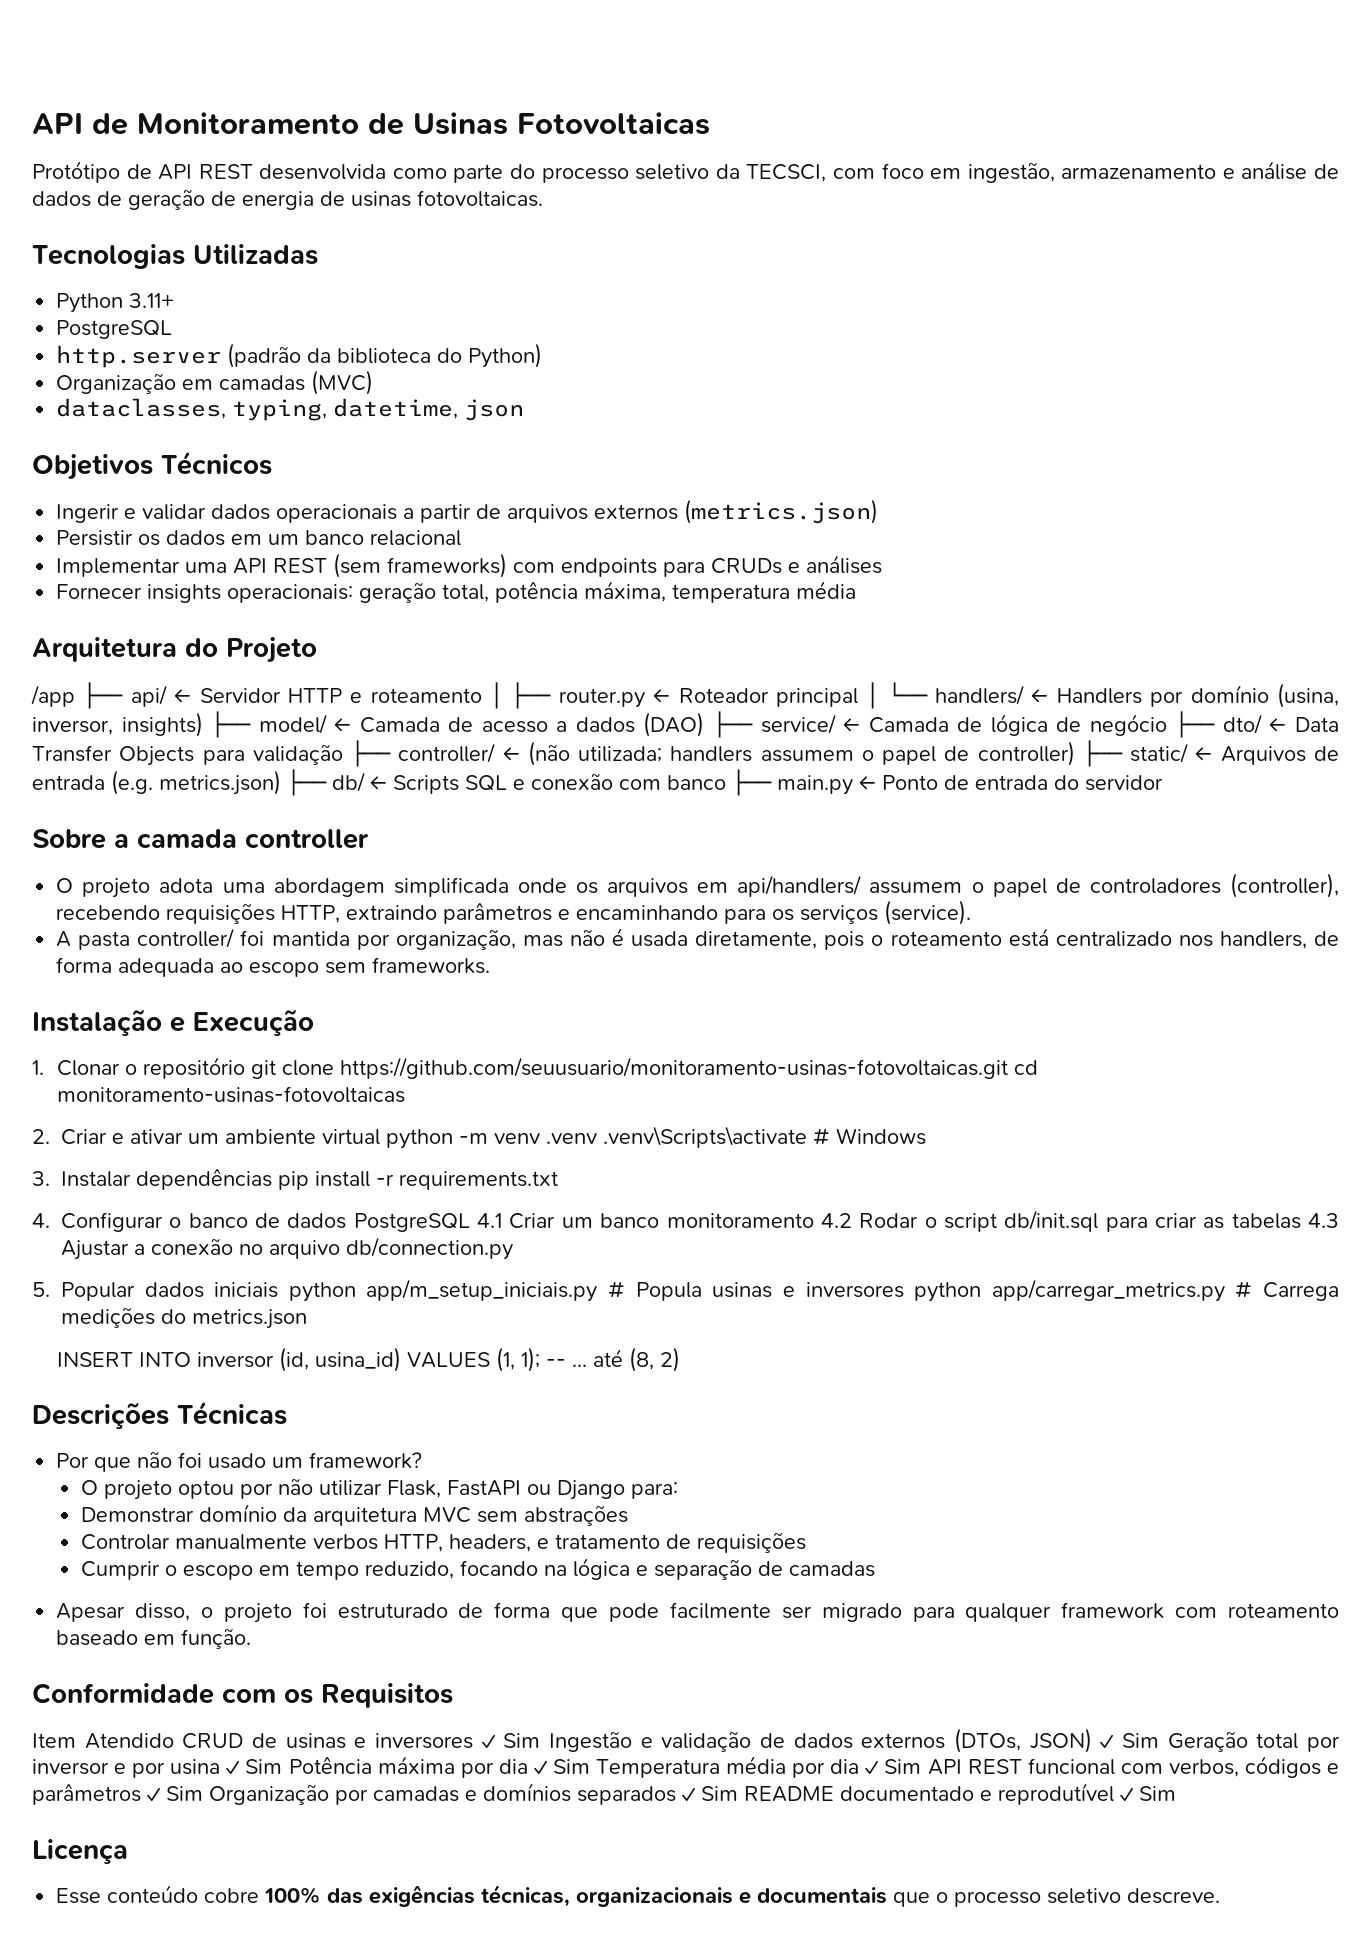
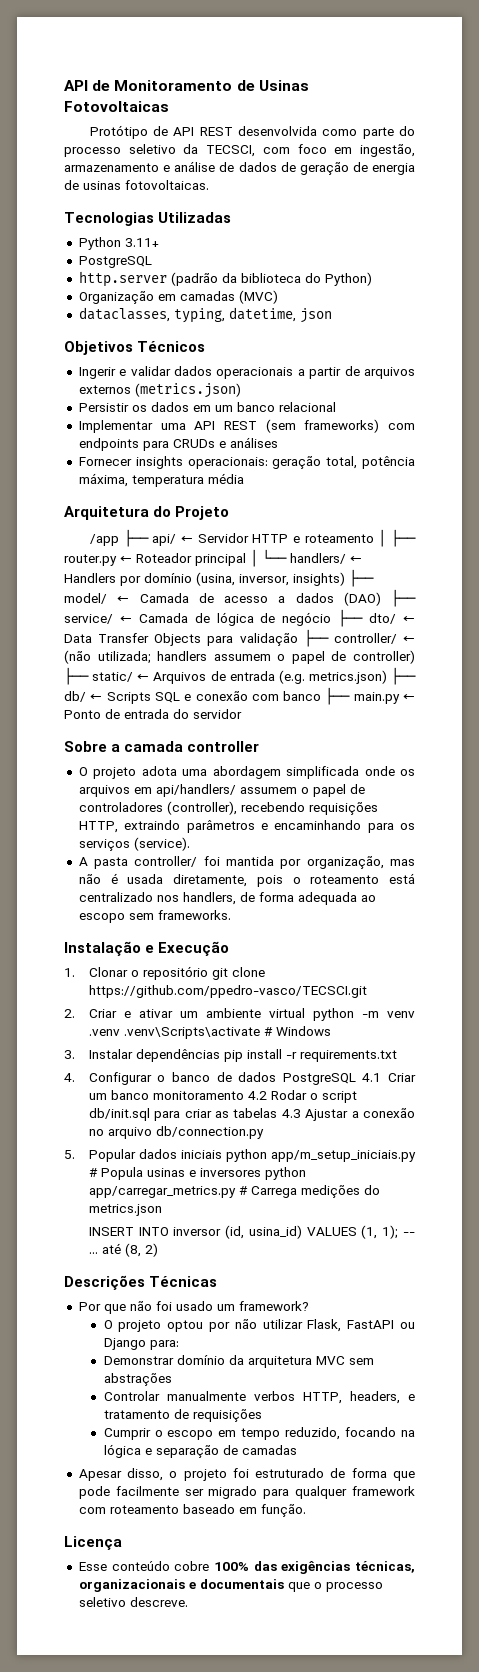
- 1. Clonar o repositório git clone https://github.com/seuusuario/monitoramento-usinas-fotovoltaicas.git cd monitoramento-usinas-fotovoltaicas
+ 1. Clonar o repositório git clone https://github.com/ppedro-vasco/TECSCI.git
- Conformidade com os Requisitos
- Item Atendido CRUD de usinas e inversores ✓ Sim Ingestão e validação de dados externos (DTOs, JSON) ✓ Sim Geração total por inversor e por usina ✓ Sim Potência máxima por dia ✓ Sim Temperatura média por dia ✓ Sim API REST funcional com verbos, códigos e parâmetros ✓ Sim Organização por camadas e domínios separados ✓ Sim README documentado e reprodutível ✓ Sim

